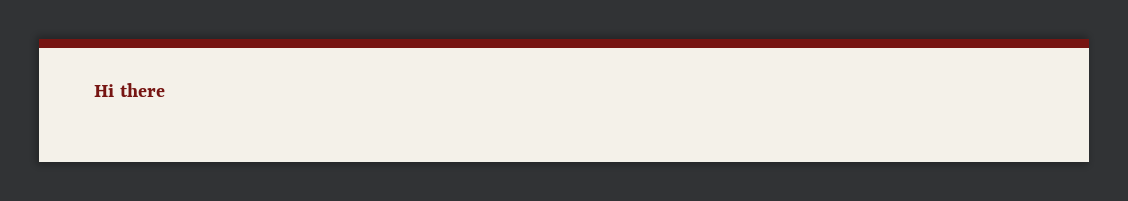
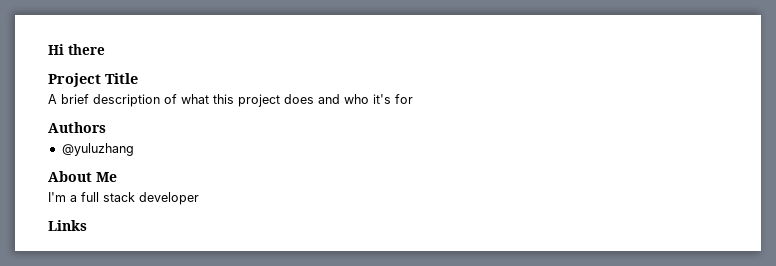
+ Project Title
+ A brief description of what this project does and who it's for
+ Authors
+ @yuluzhang
+ About Me
+ I'm a full stack developer
+ Links

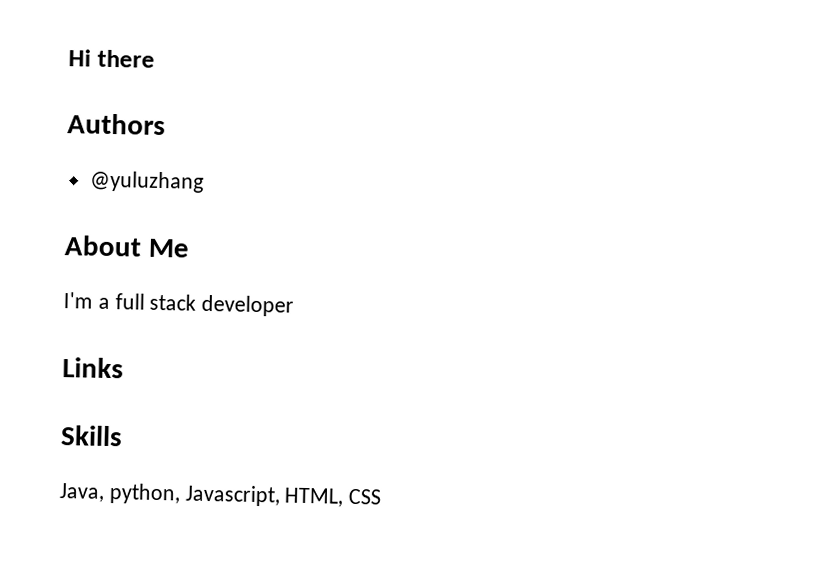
- Project Title
- A brief description of what this project does and who it's for
+ Skills
+ Java, python, Javascript, HTML, CSS

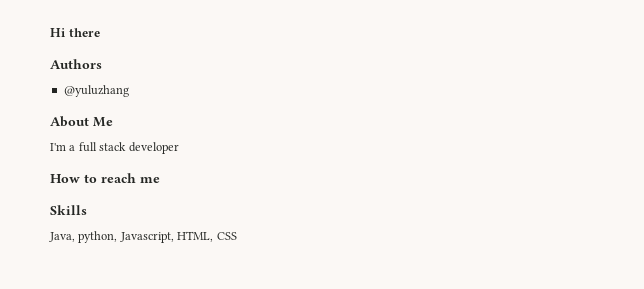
- Links
+ How to reach me

